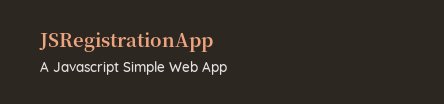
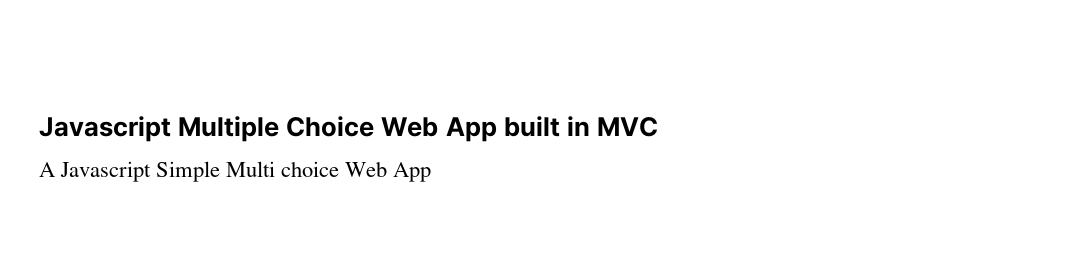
- JSRegistrationApp
+ Javascript Multiple Choice Web App built in MVC
- A Javascript Simple Web App
+ A Javascript Simple Multi choice Web App

